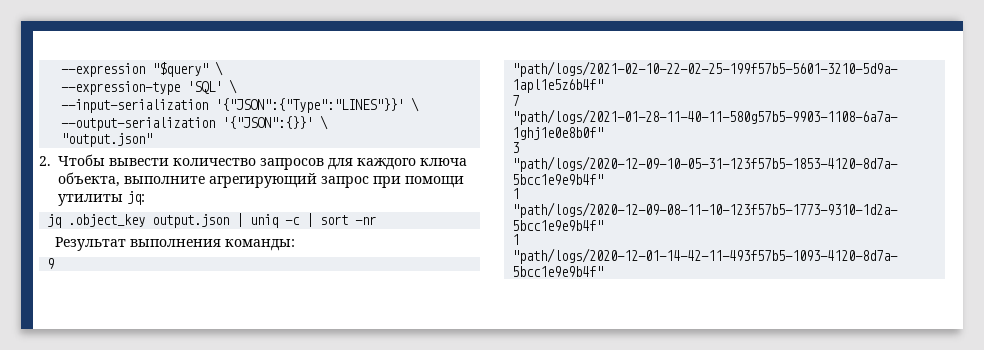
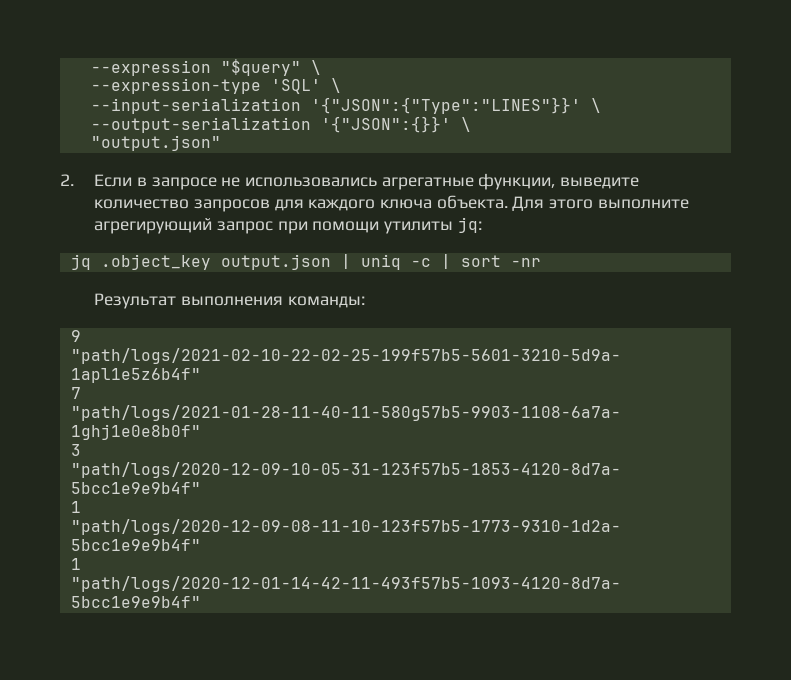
- 2. Чтобы вывести количество запросов для каждого ключа объекта, выполните агрегирующий запрос при помощи утилиты jq:
+ 2. Если в запросе не использовались агрегатные функции, выведите количество запросов для каждого ключа объекта. Для этого выполните агрегирующий запрос при помощи утилиты jq:

